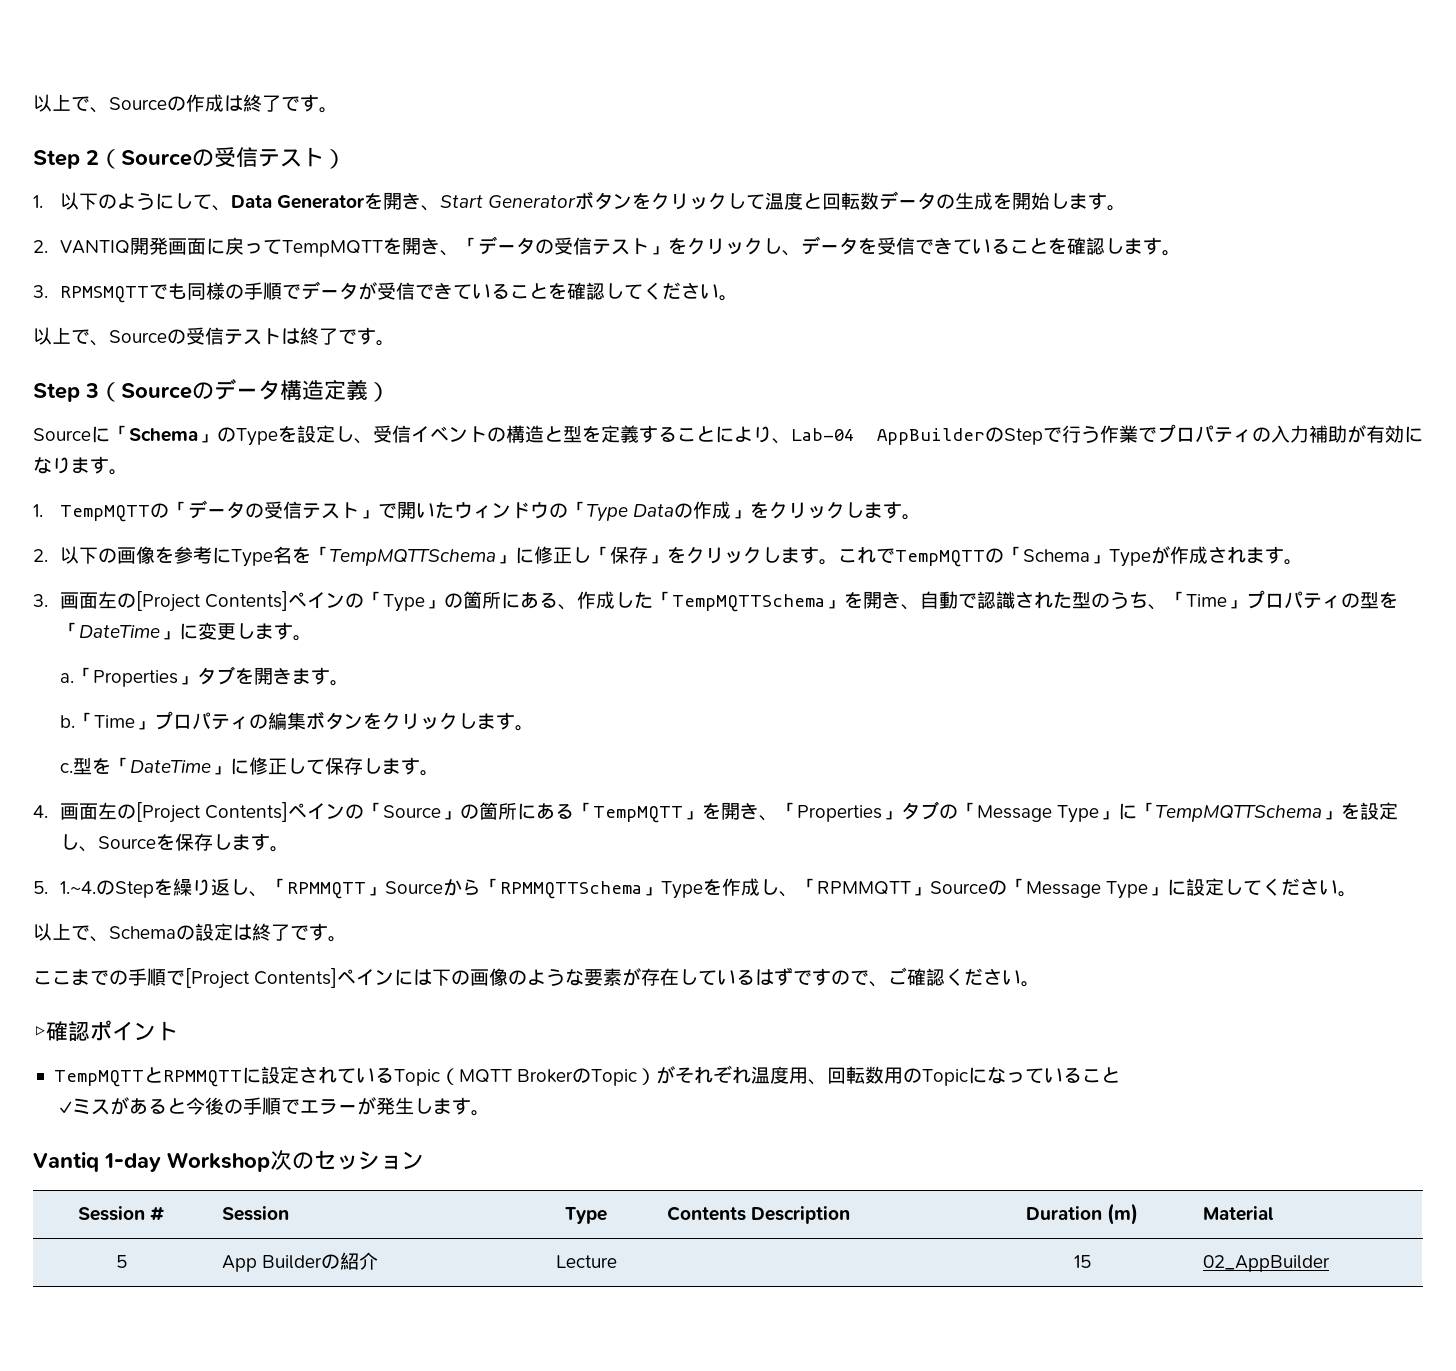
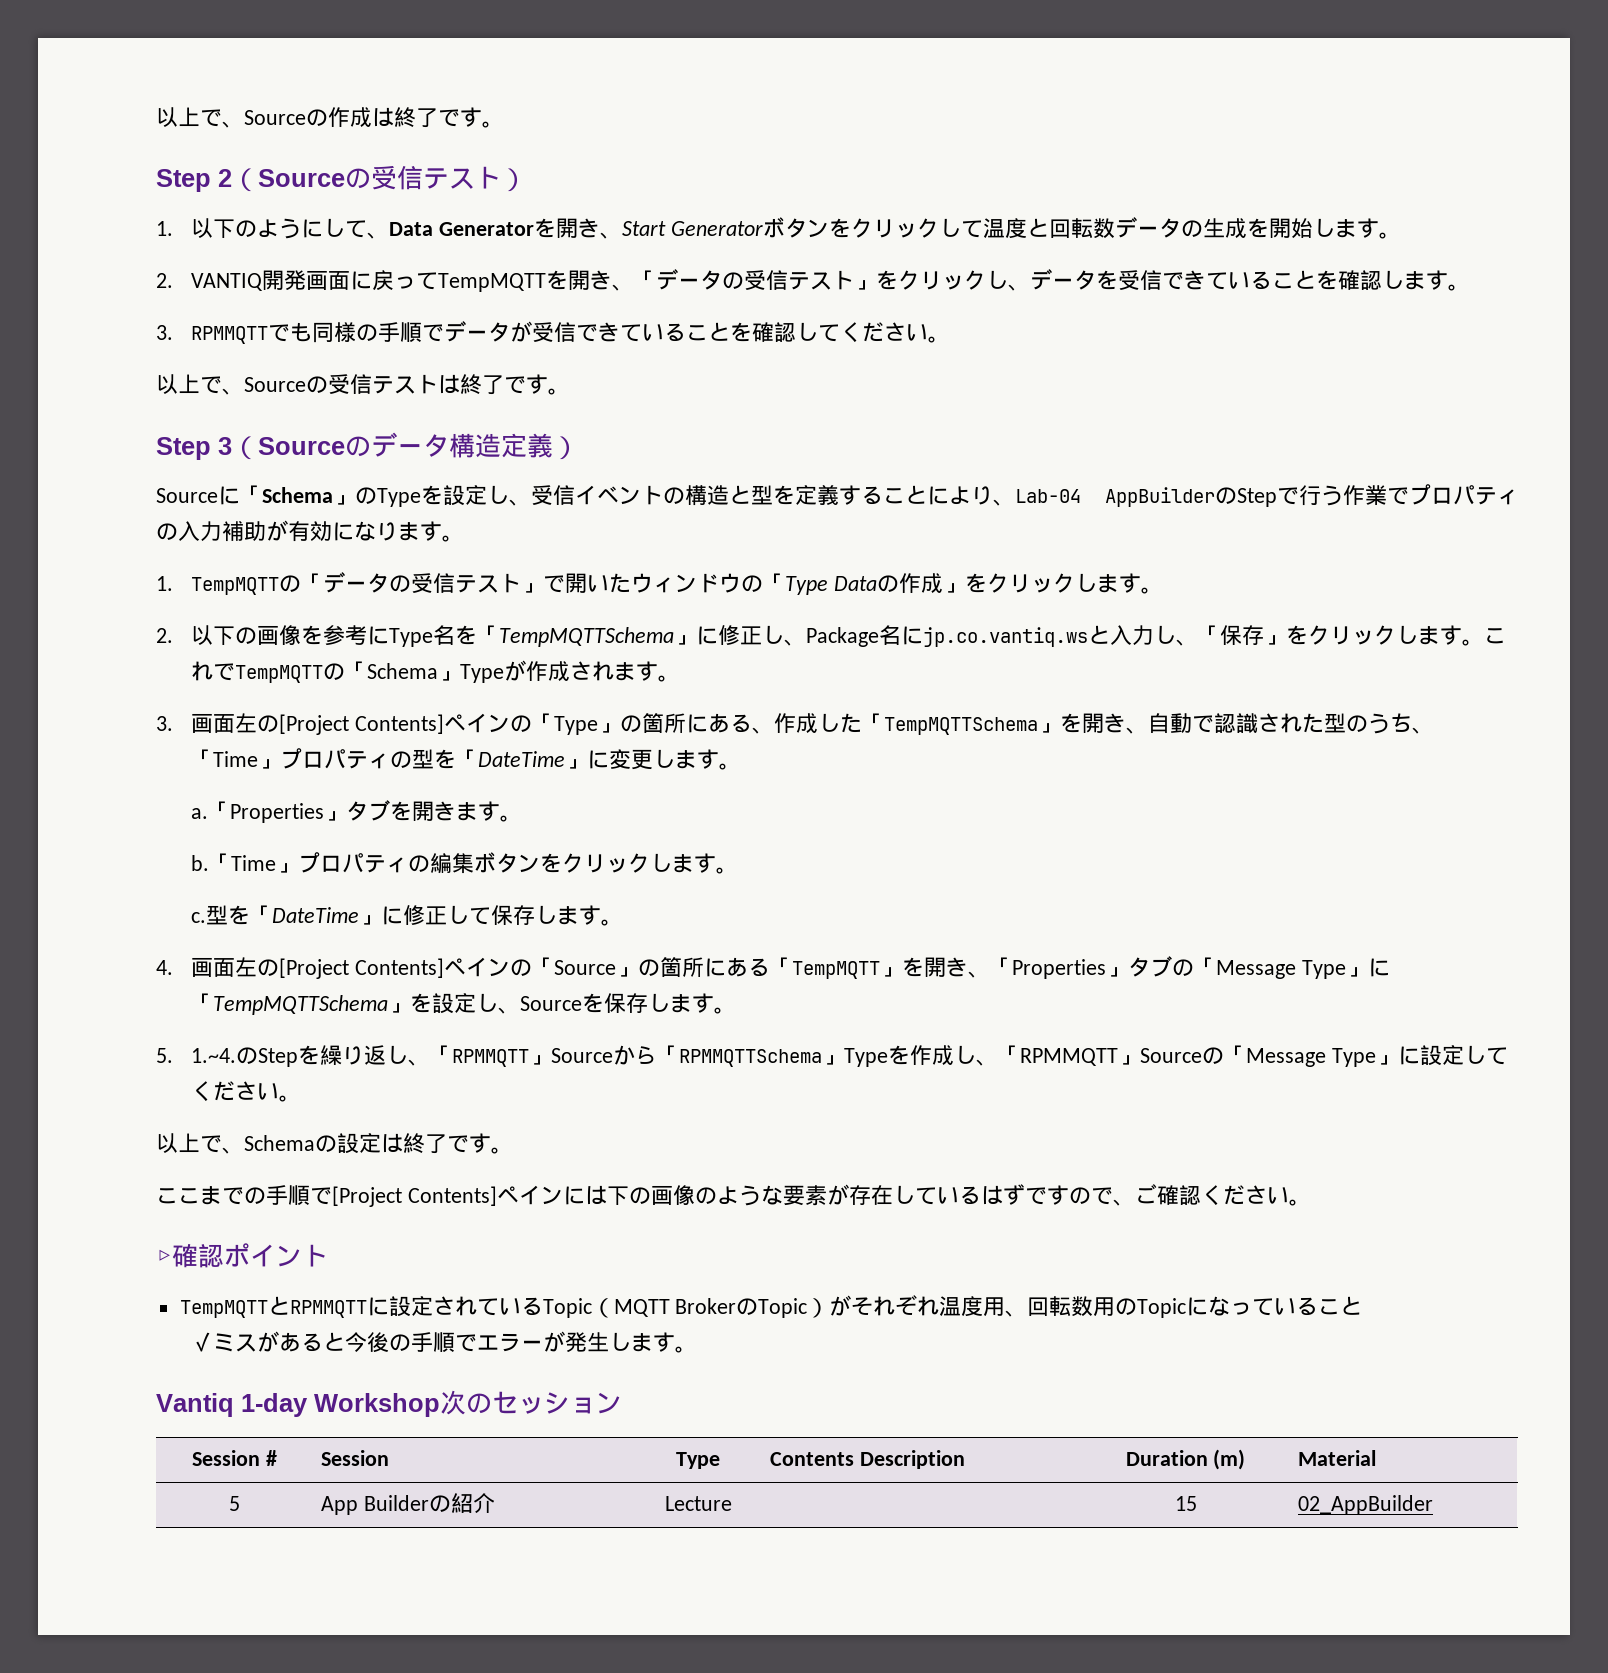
- 3. RPMSMQTTでも同様の手順でデータが受信できていることを確認してください。
+ 3. RPMMQTTでも同様の手順でデータが受信できていることを確認してください。
- 2.以下の画像を参考にType名を「TempMQTTSchema」に修正し「保存」をクリックします。
+ 2.以下の画像を参考にType名を「TempMQTTSchema」に修正し、Package名にjp.co.vantiq.wsと入力し、「保存」をクリックします。

